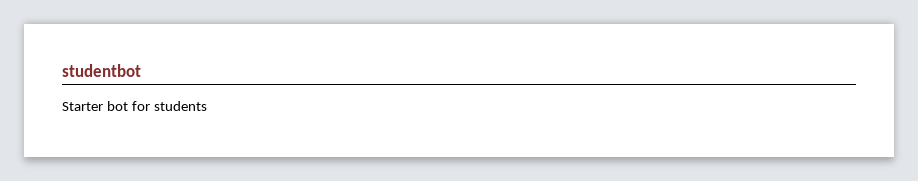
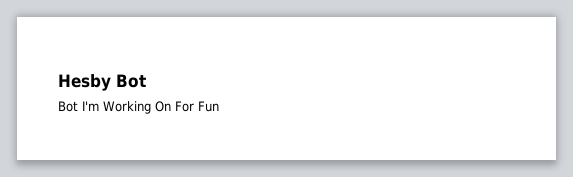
- studentbot
- Starter bot for students
+ Hesby Bot
+ Bot I'm Working On For Fun

